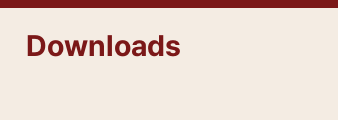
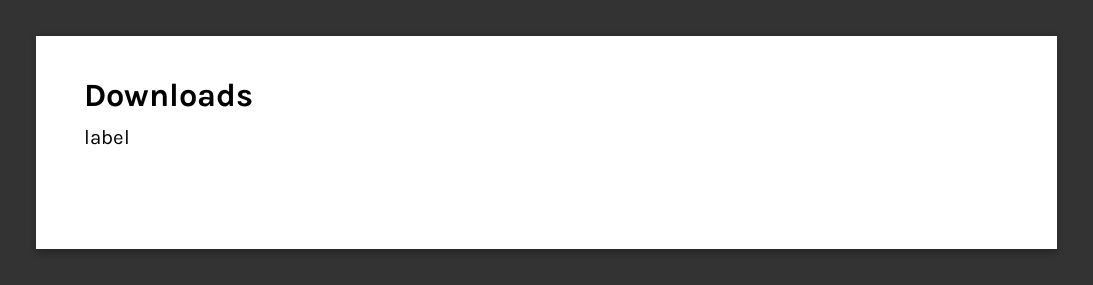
+ label

